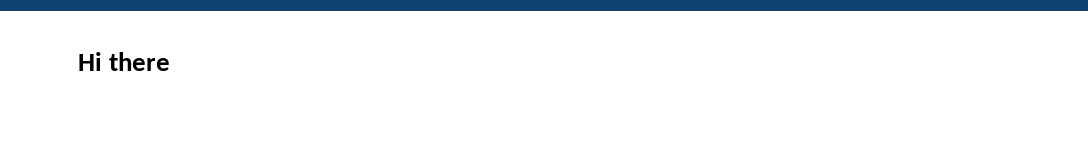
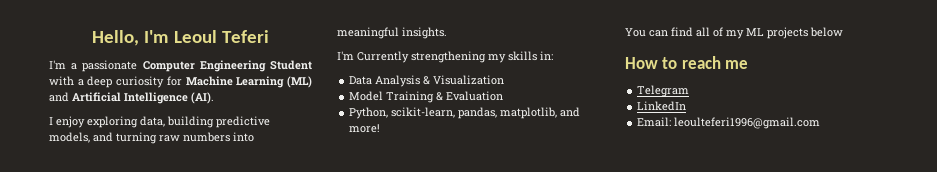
- Hi there
+ Hello, I'm Leoul Teferi
+ I'm a passionate Computer Engineering Student with a deep curiosity for Machine Learning (ML) and Artificial Intelligence (AI).
+ I enjoy exploring data, building predictive models, and turning raw numbers into meaningful insights.
+ I'm Currently strengthening my skills in:
+ Data Analysis & Visualization
+ Model Training & Evaluation
+ Python, scikit-learn, pandas, matplotlib, and more!
+ You can find all of my ML projects below
+ How to reach me
+ Telegram
+ LinkedIn
+ Email: leoulteferi1996@gmail.com

